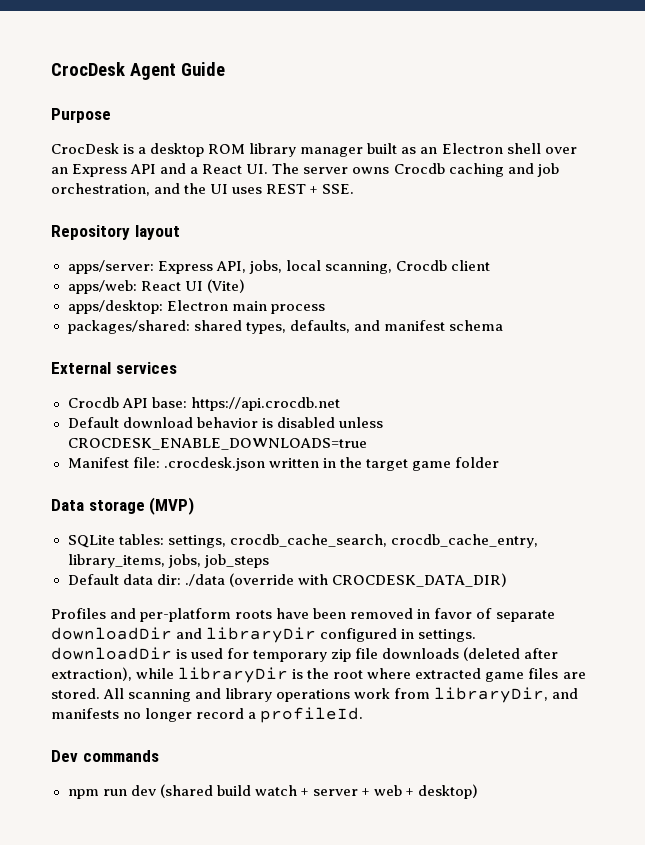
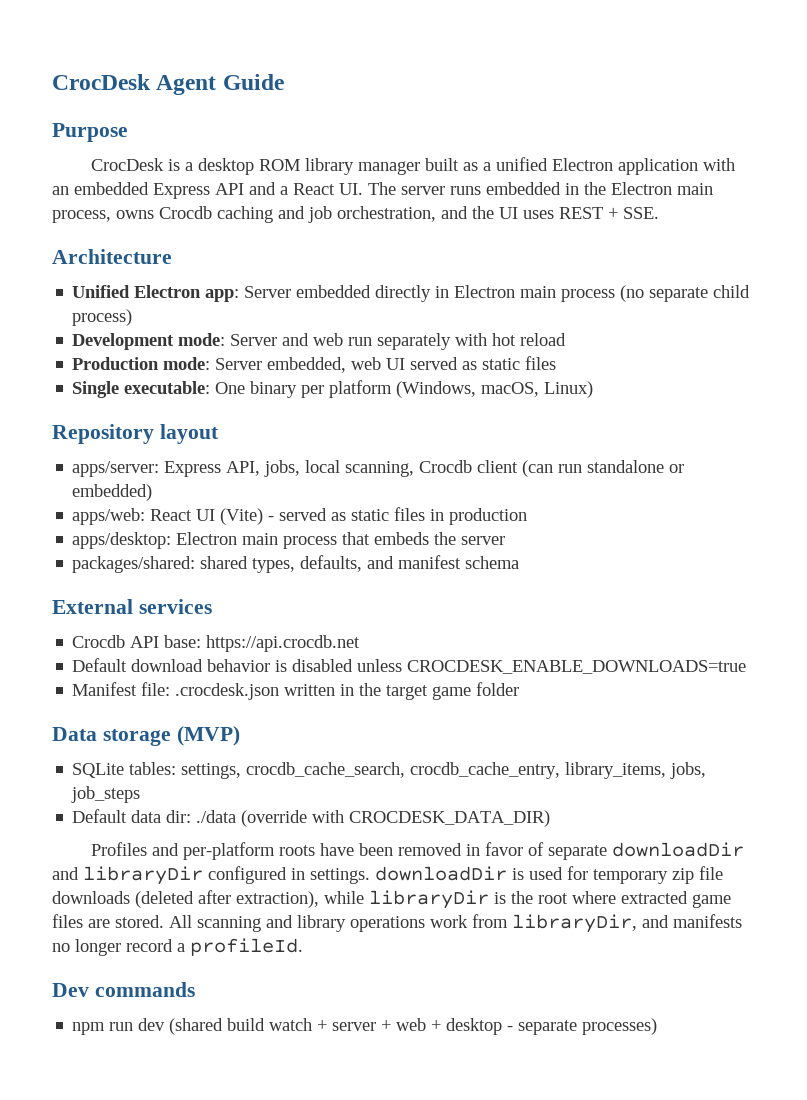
- CrocDesk is a desktop ROM library manager built as an Electron shell over an Express API and a React UI. The server owns Crocdb caching and job orchestration, and the UI uses REST + SSE.
+ CrocDesk is a desktop ROM library manager built as a unified Electron application with an embedded Express API and a React UI. The server runs embedded in the Electron main process, owns Crocdb caching and job orchestration, and the UI uses REST + SSE.
+ Architecture
+ Unified Electron app: Server embedded directly in Electron main process (no separate child process)
+ Development mode: Server and web run separately with hot reload
+ Production mode: Server embedded, web UI served as static files
+ Single executable: One binary per platform (Windows, macOS, Linux)
- apps/server: Express API, jobs, local scanning, Crocdb client
+ apps/server: Express API, jobs, local scanning, Crocdb client (can run standalone or embedded)
- apps/web: React UI (Vite)
+ apps/web: React UI (Vite) - served as static files in production
- apps/desktop: Electron main process
+ apps/desktop: Electron main process that embeds the server
- npm run dev (shared build watch + server + web + desktop)
+ npm run dev (shared build watch + server + web + desktop - separate processes)

